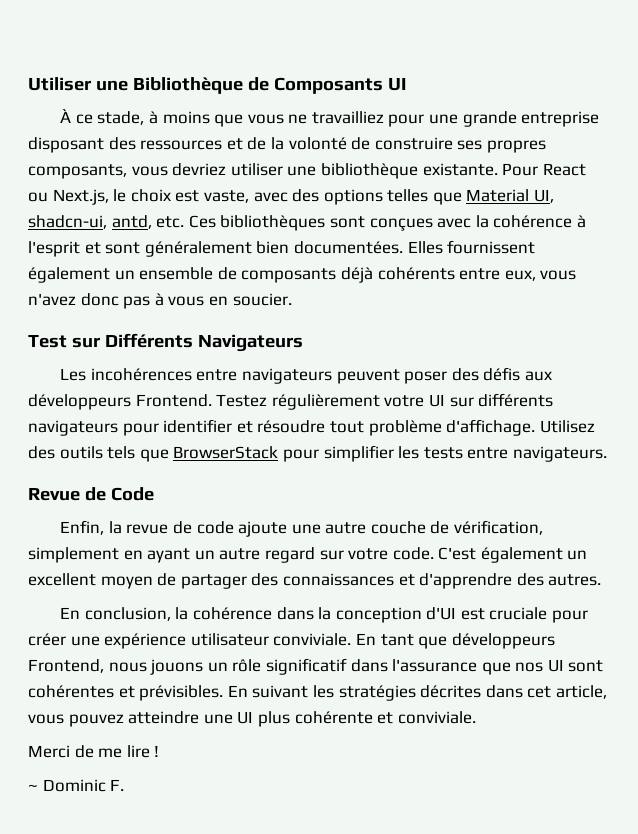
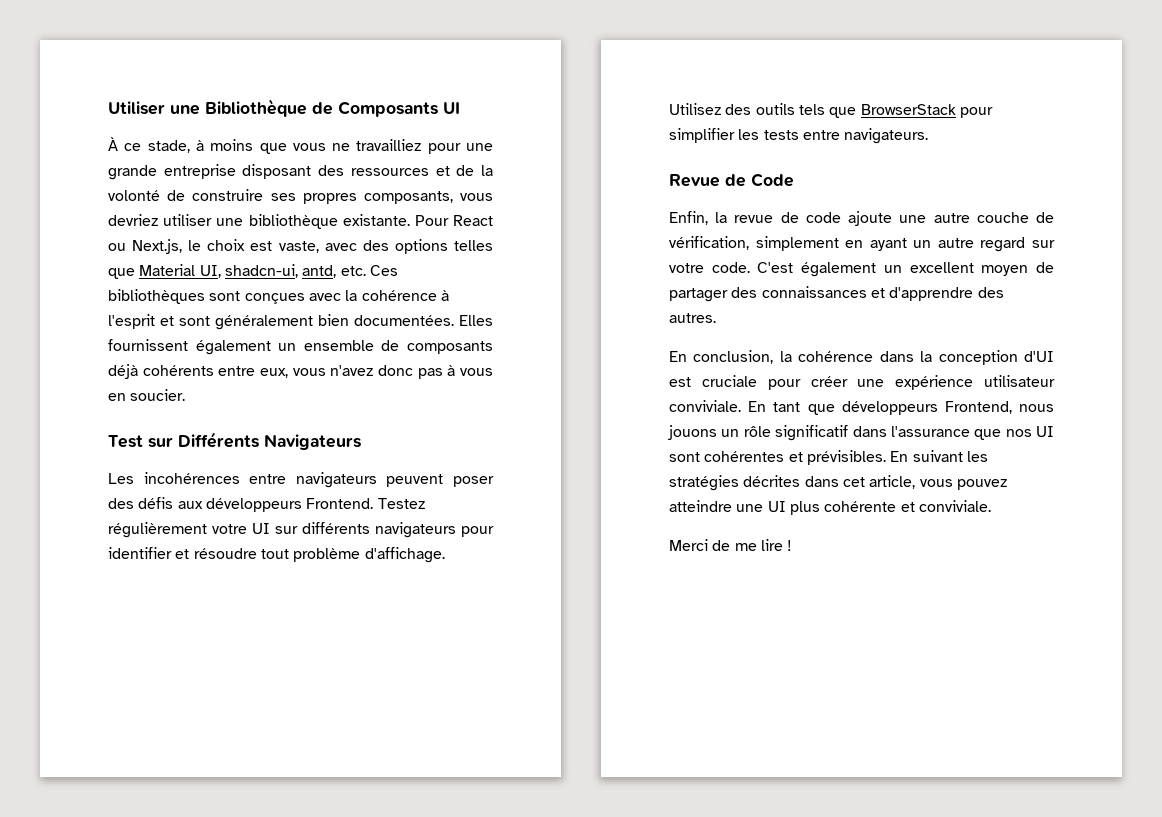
- ~ Dominic F.

